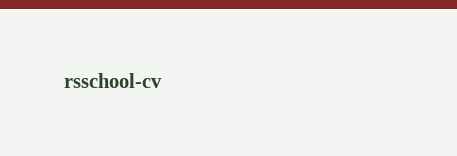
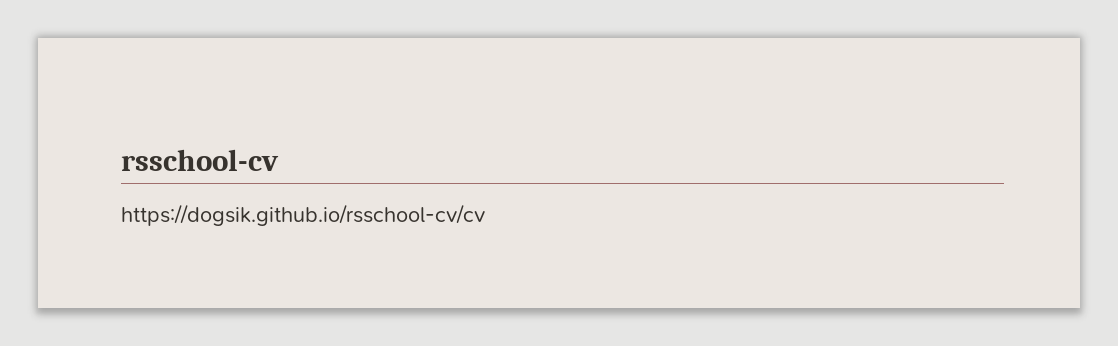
+ https://dogsik.github.io/rsschool-cv/cv

